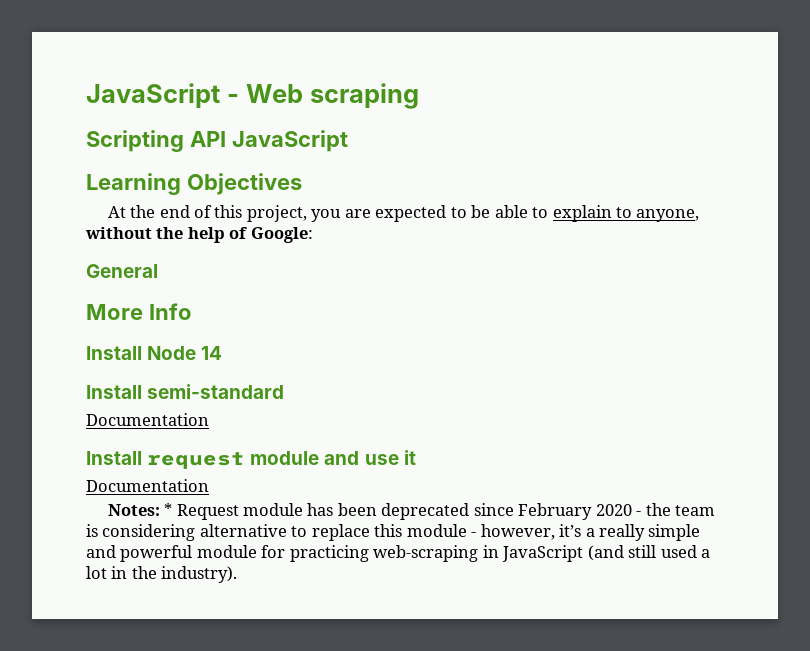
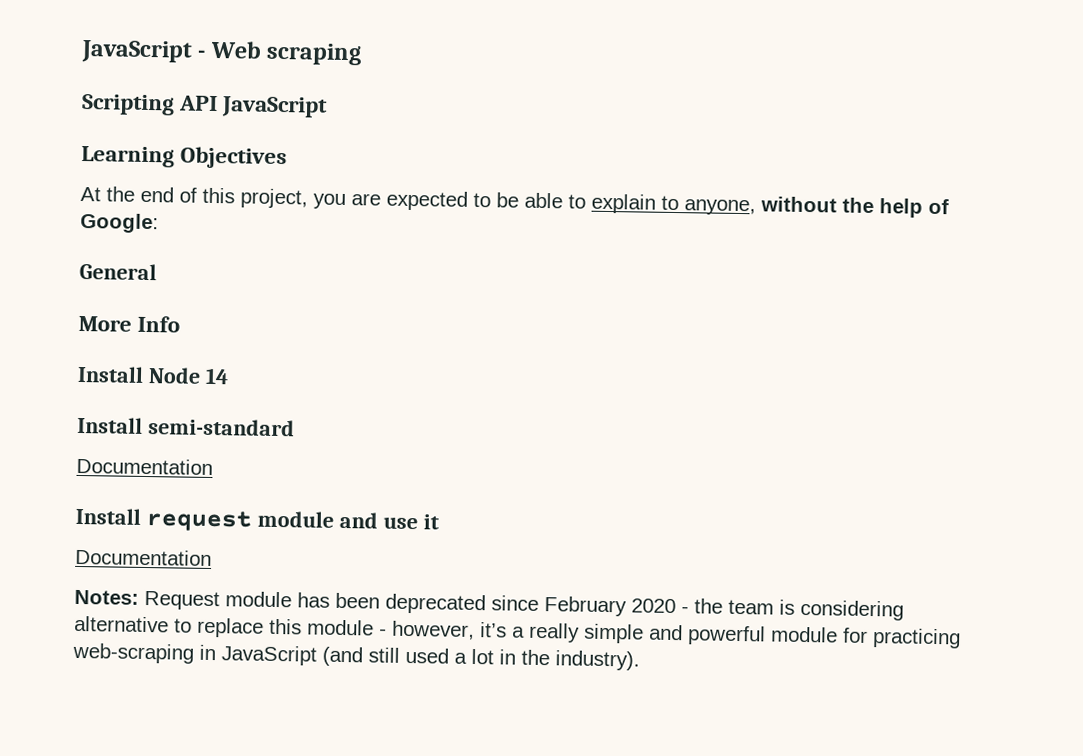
- Notes: * Request module has been deprecated since February 2020 - the team is considering alternative to replace this module - however, it’s a really simple and powerful module for practicing web-scraping in JavaScript (and still used a lot in the industry).
+ Notes: Request module has been deprecated since February 2020 - the team is considering alternative to replace this module - however, it’s a really simple and powerful module for practicing web-scraping in JavaScript (and still used a lot in the industry).

